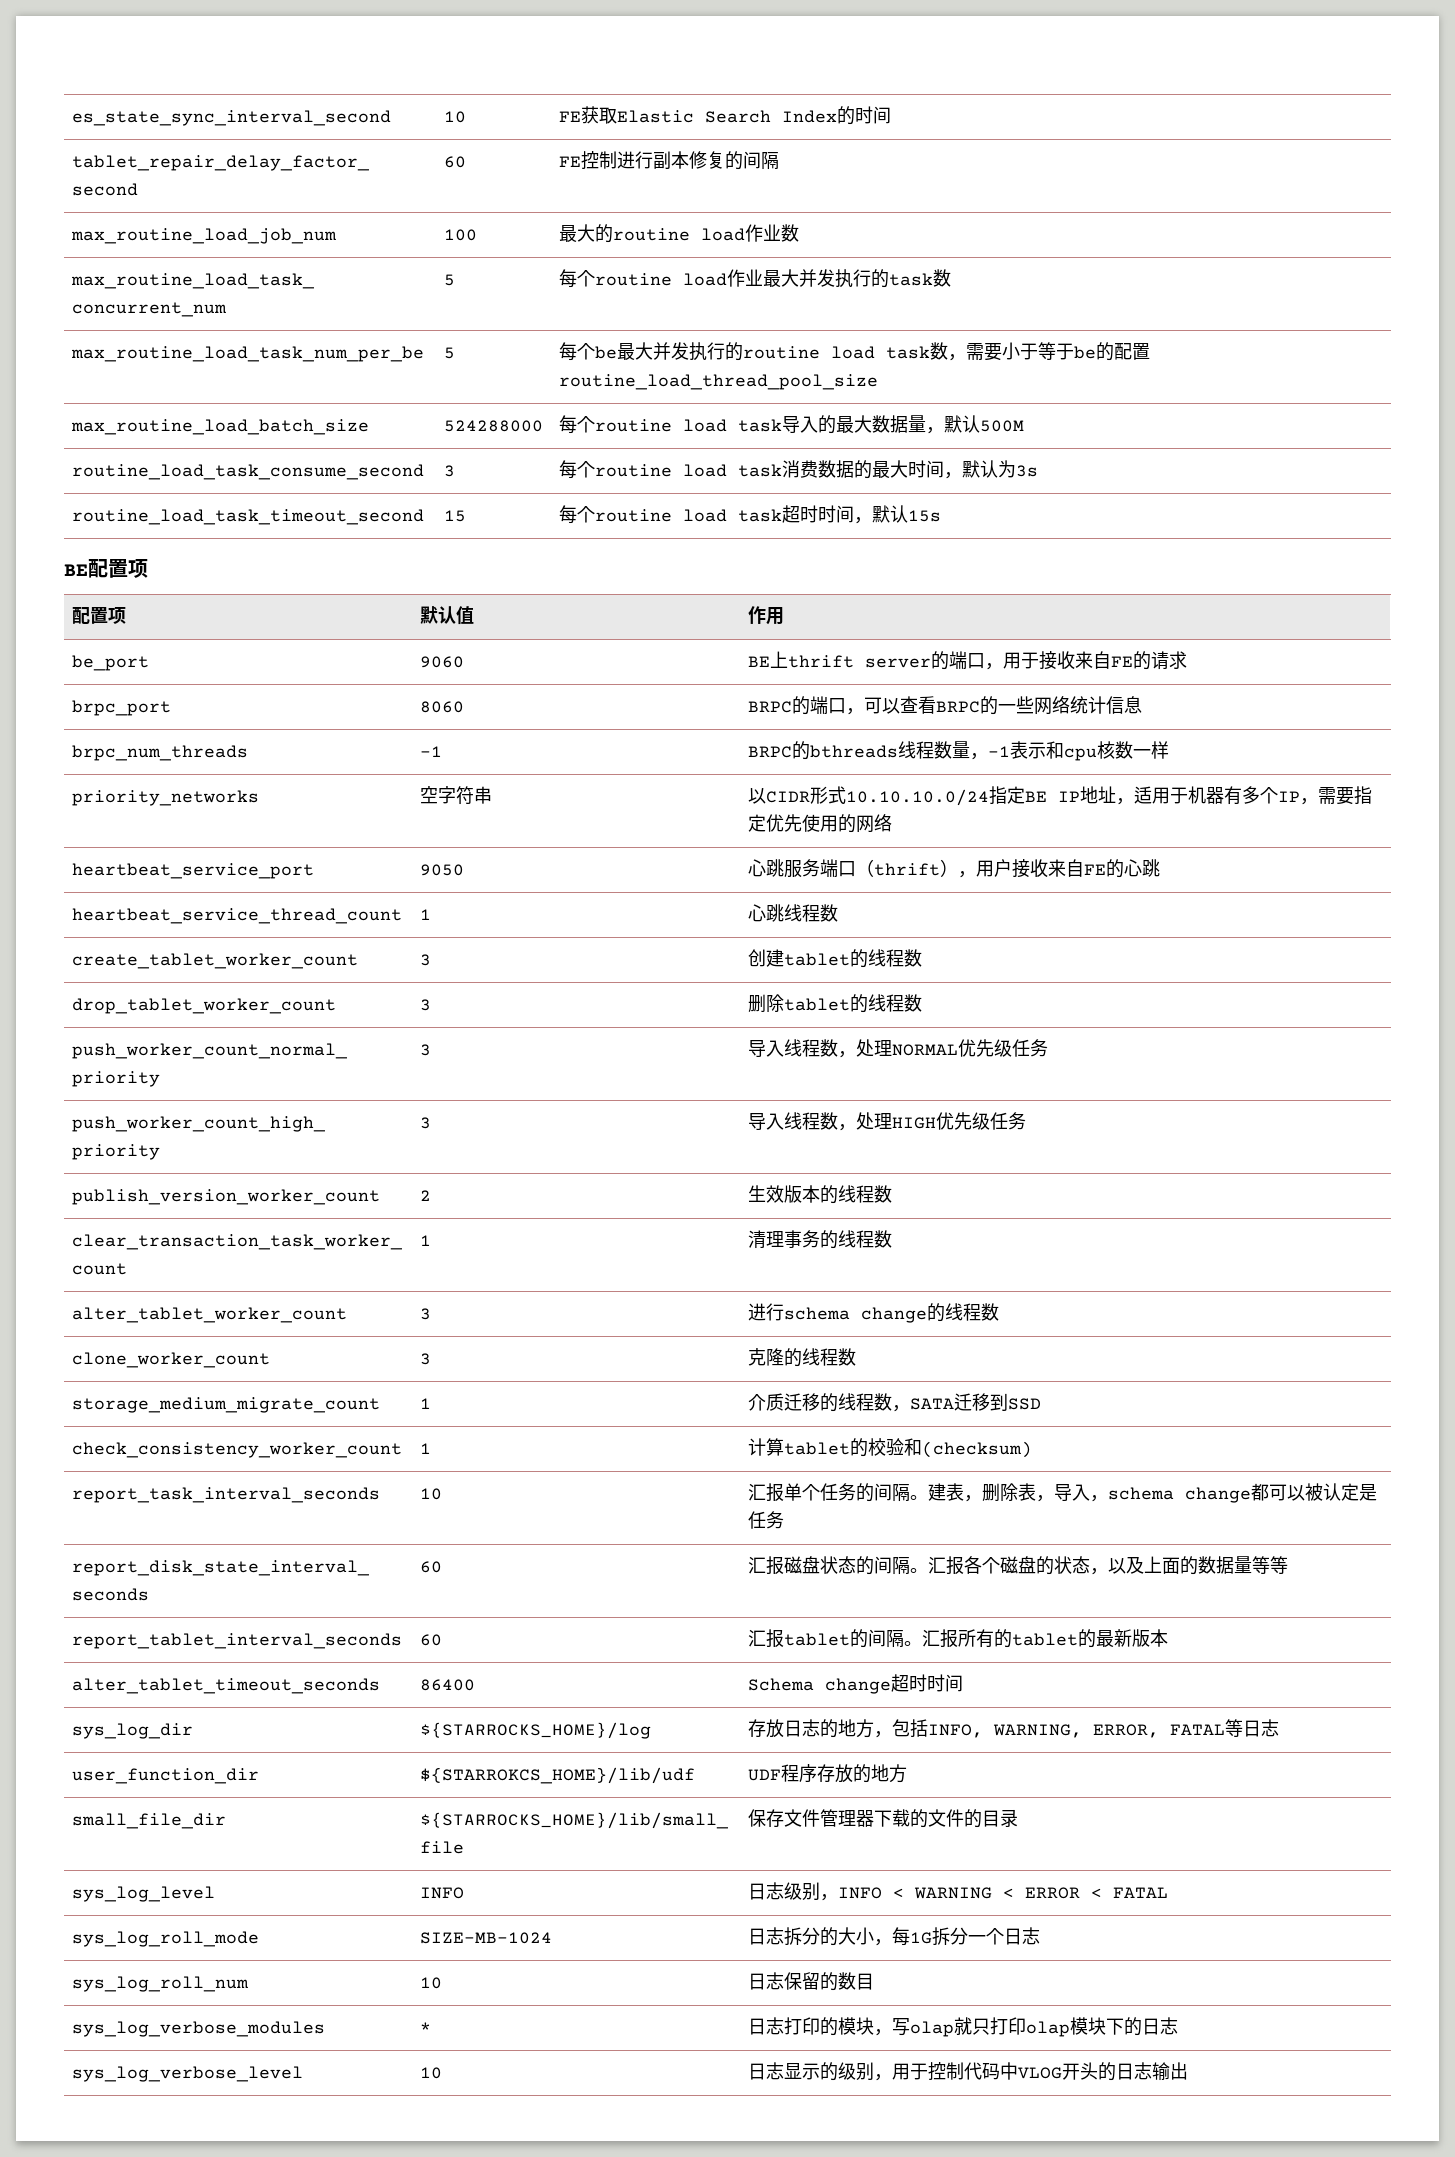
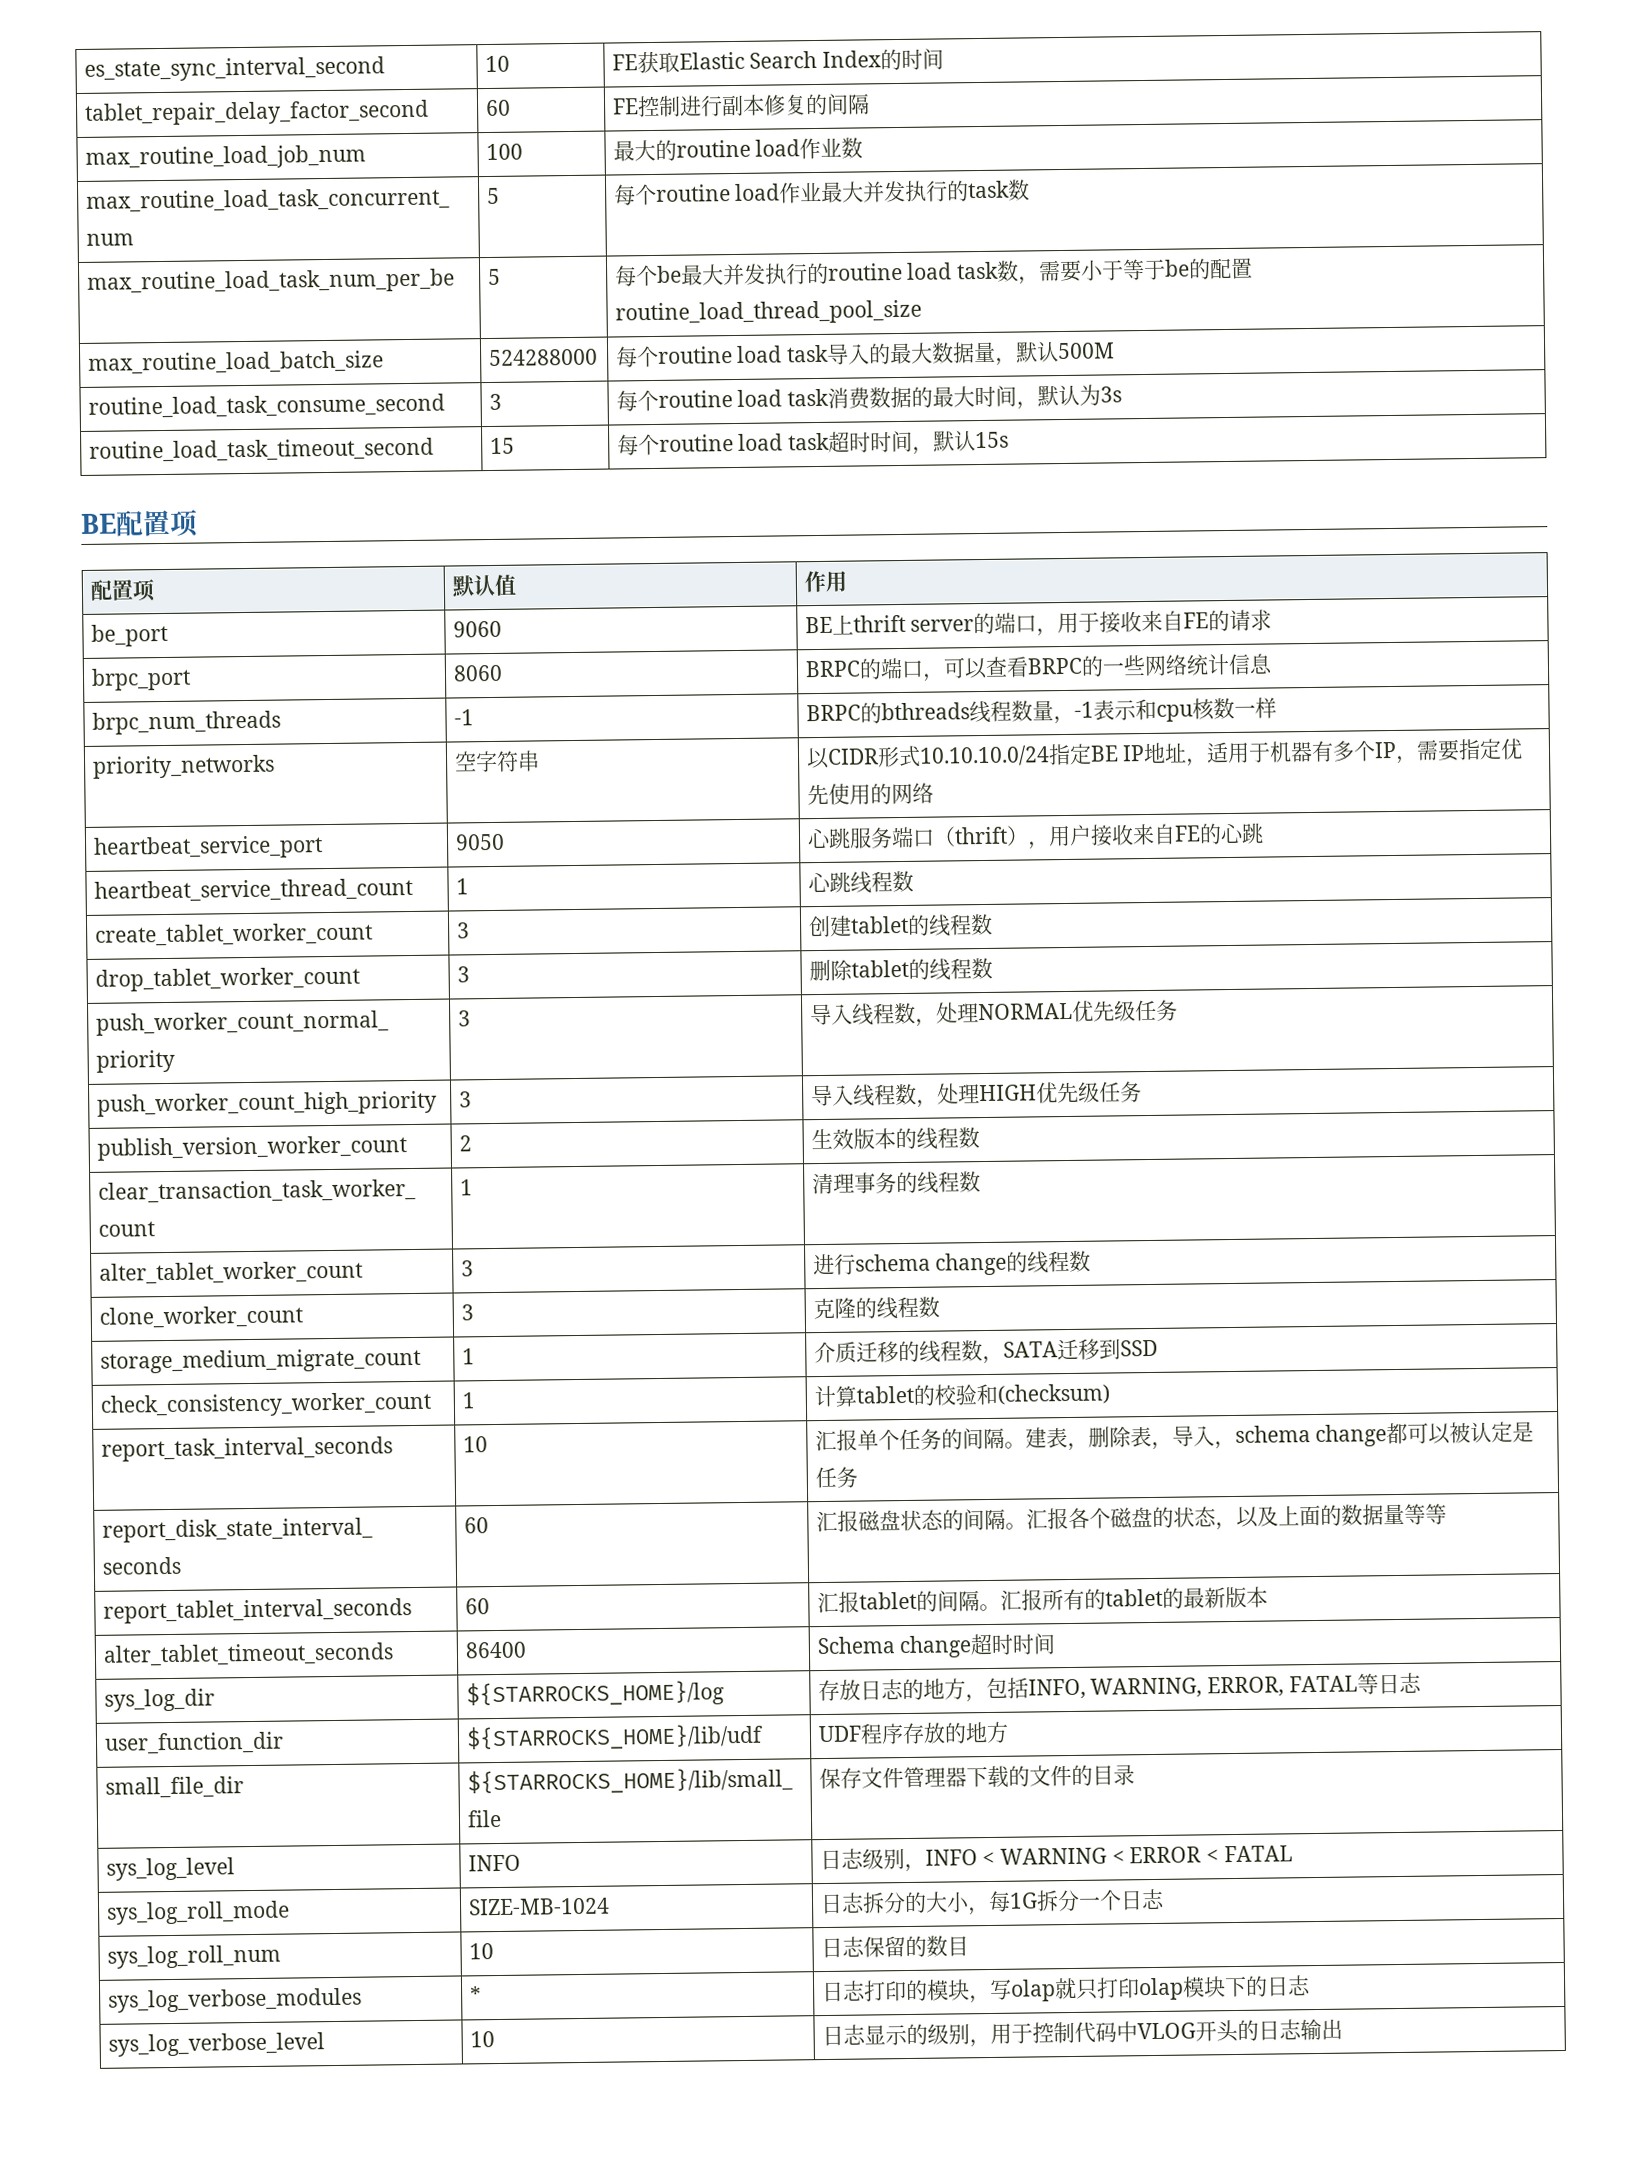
- user_function_dir | ${STARROKCS_HOME}/lib/udf | UDF程序存放的地方
+ user_function_dir | ${STARROCKS_HOME}/lib/udf | UDF程序存放的地方

